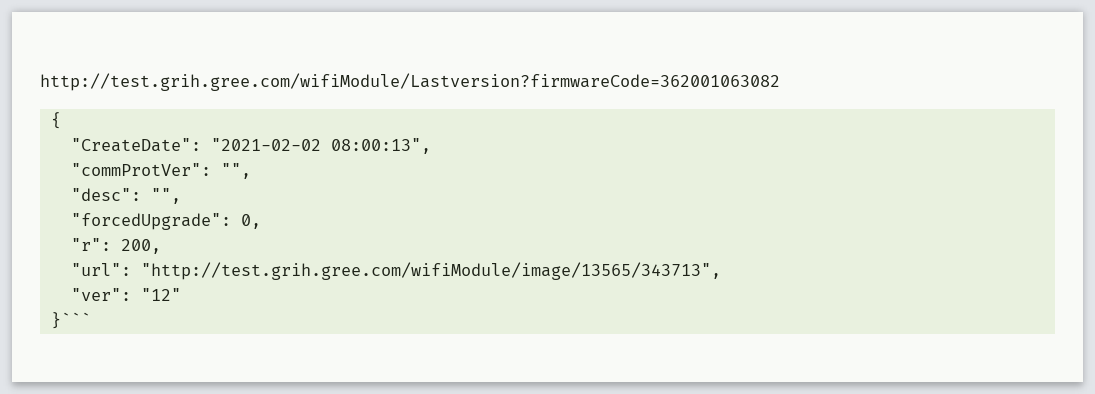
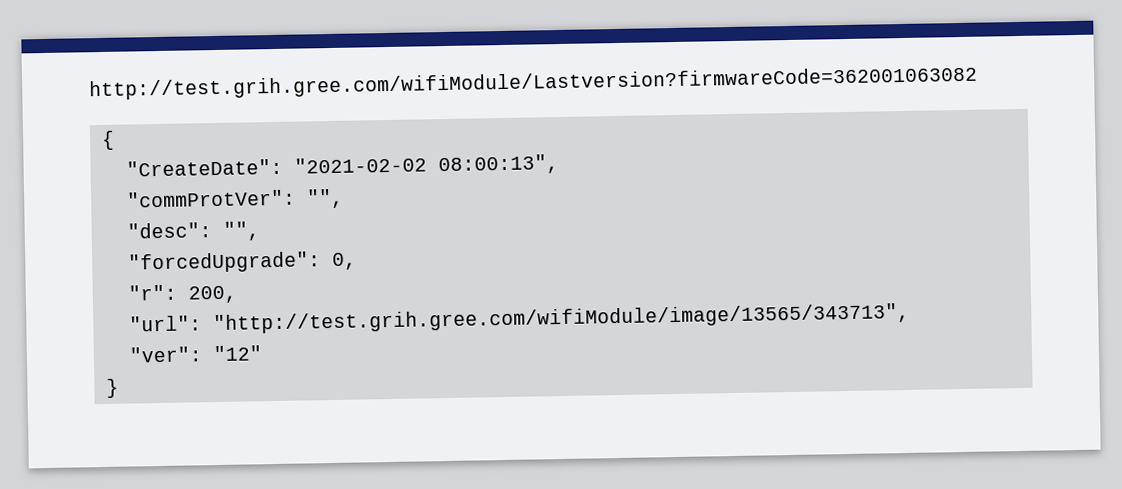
- }```
+ }

